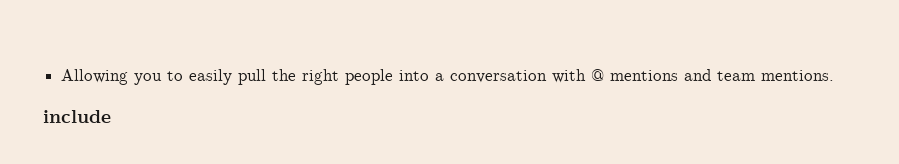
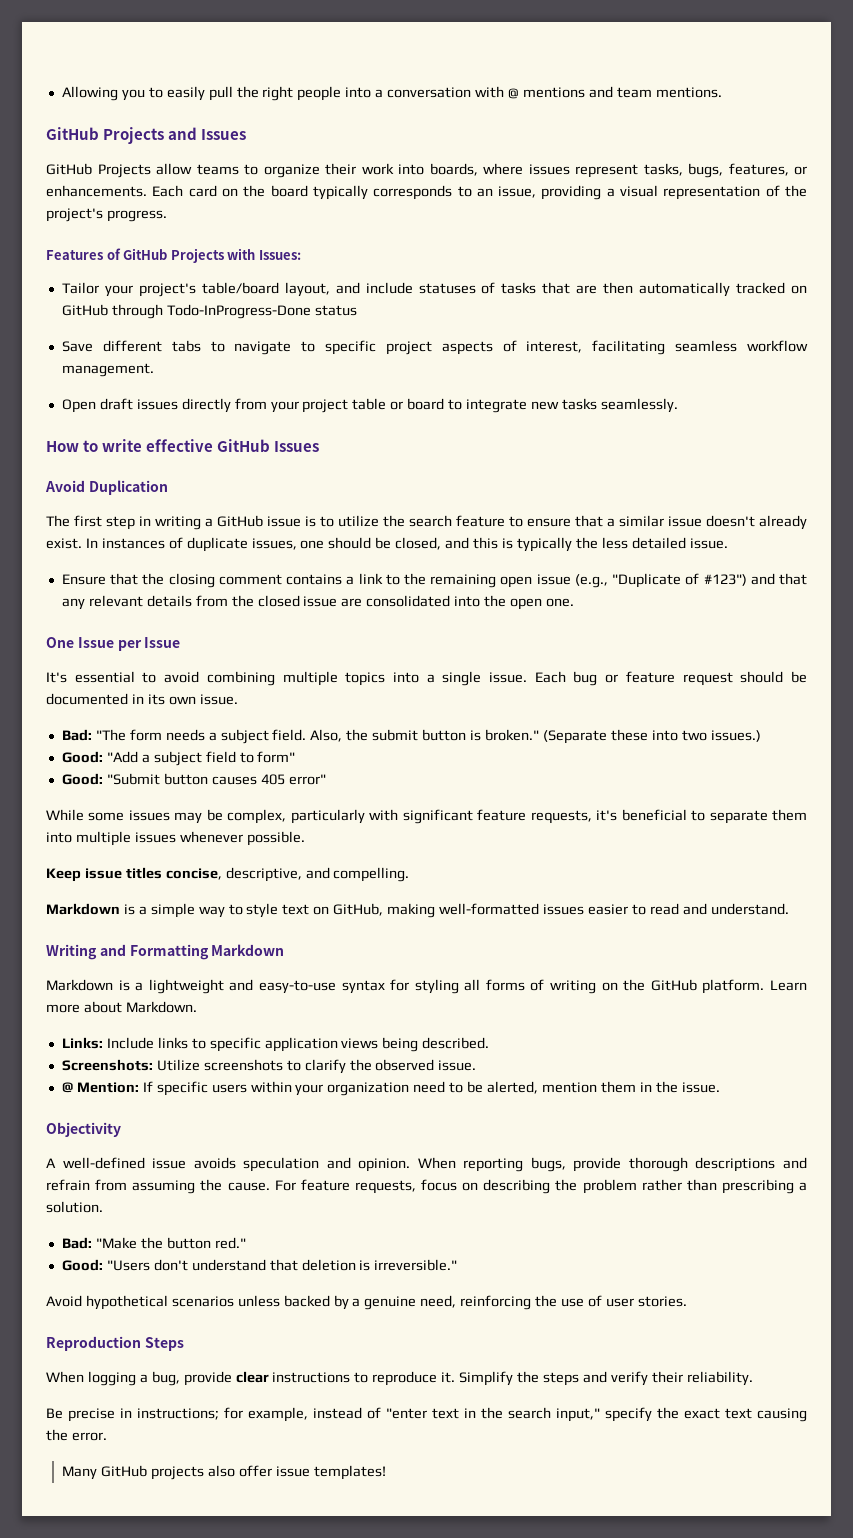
- include
+ GitHub Projects and Issues
+ GitHub Projects allow teams to organize their work into boards, where issues represent tasks, bugs, features, or enhancements. Each card on the board typically corresponds to an issue, providing a visual representation of the project's progress.
+ Features of GitHub Projects with Issues:
+ Tailor your project's table/board layout, and include statuses of tasks that are then automatically tracked on GitHub through Todo-InProgress-Done status
+ Save different tabs to navigate to specific project aspects of interest, facilitating seamless workflow management.
+ Open draft issues directly from your project table or board to integrate new tasks seamlessly.
+ How to write effective GitHub Issues
+ Avoid Duplication
+ The first step in writing a GitHub issue is to utilize the search feature to ensure that a similar issue doesn't already exist. In instances of duplicate issues, one should be closed, and this is typically the less detailed issue.
+ Ensure that the closing comment contains a link to the remaining open issue (e.g., "Duplicate of #123") and that any relevant details from the closed issue are consolidated into the open one.
+ One Issue per Issue
+ It's essential to avoid combining multiple topics into a single issue. Each bug or feature request should be documented in its own issue.
+ Bad: "The form needs a subject field. Also, the submit button is broken." (Separate these into two issues.)
+ Good: "Add a subject field to form"
+ Good: "Submit button causes 405 error"
+ While some issues may be complex, particularly with significant feature requests, it's beneficial to separate them into multiple issues whenever possible.
+ Keep issue titles concise, descriptive, and compelling.
+ Markdown is a simple way to style text on GitHub, making well-formatted issues easier to read and understand.
+ Writing and Formatting Markdown
+ Markdown is a lightweight and easy-to-use syntax for styling all forms of writing on the GitHub platform. Learn more about Markdown.
+ Links: Include links to specific application views being described.
+ Screenshots: Utilize screenshots to clarify the observed issue.
+ @ Mention: If specific users within your organization need to be alerted, mention them in the issue.
+ Objectivity
+ A well-defined issue avoids speculation and opinion. When reporting bugs, provide thorough descriptions and refrain from assuming the cause. For feature requests, focus on describing the problem rather than prescribing a solution.
+ Bad: "Make the button red."
+ Good: "Users don't understand that deletion is irreversible."
+ Avoid hypothetical scenarios unless backed by a genuine need, reinforcing the use of user stories.
+ Reproduction Steps
+ When logging a bug, provide clear instructions to reproduce it. Simplify the steps and verify their reliability.
+ Be precise in instructions; for example, instead of "enter text in the search input," specify the exact text causing the error.
+ Many GitHub projects also offer issue templates!

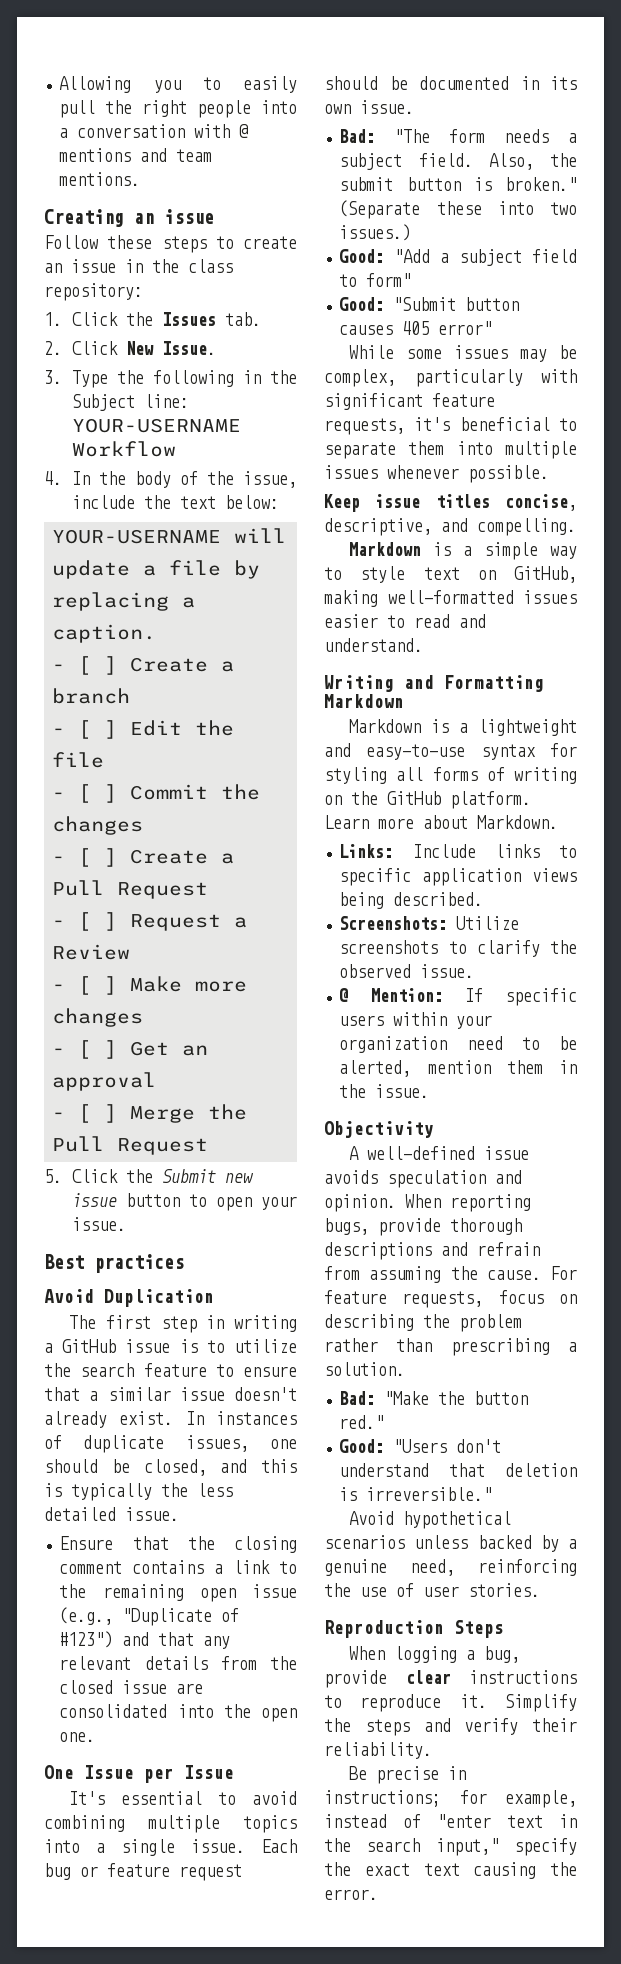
- GitHub Projects and Issues
- GitHub Projects allow teams to organize their work into boards, where issues represent tasks, bugs, features, or enhancements. Each card on the board typically corresponds to an issue, providing a visual representation of the project's progress.
- Features of GitHub Projects with Issues:
- Tailor your project's table/board layout, and include statuses of tasks that are then automatically tracked on GitHub through Todo-InProgress-Done status
- Save different tabs to navigate to specific project aspects of interest, facilitating seamless workflow management.
- Open draft issues directly from your project table or board to integrate new tasks seamlessly.
- How to write effective GitHub Issues
+ Creating an issue
+ Follow these steps to create an issue in the class repository:
+ 1. Click the Issues tab.
+ 2. Click New Issue.
+ 3. Type the following in the Subject line: YOUR-USERNAME Workflow
+ 4. In the body of the issue, include the text below:
+ YOUR-USERNAME will update a file by replacing a caption.
+ - [ ] Create a branch
+ - [ ] Edit the file
+ - [ ] Commit the changes
+ - [ ] Create a Pull Request
+ - [ ] Request a Review
+ - [ ] Make more changes
+ - [ ] Get an approval
+ - [ ] Merge the Pull Request
+ 5. Click the Submit new issue button to open your issue.
+ Best practices
- Many GitHub projects also offer issue templates!

